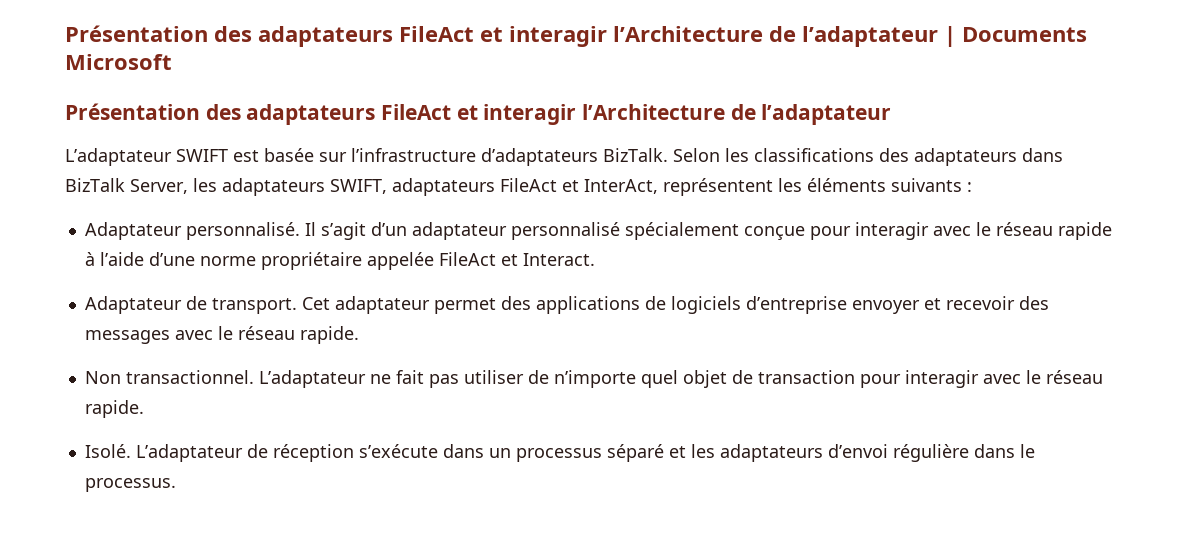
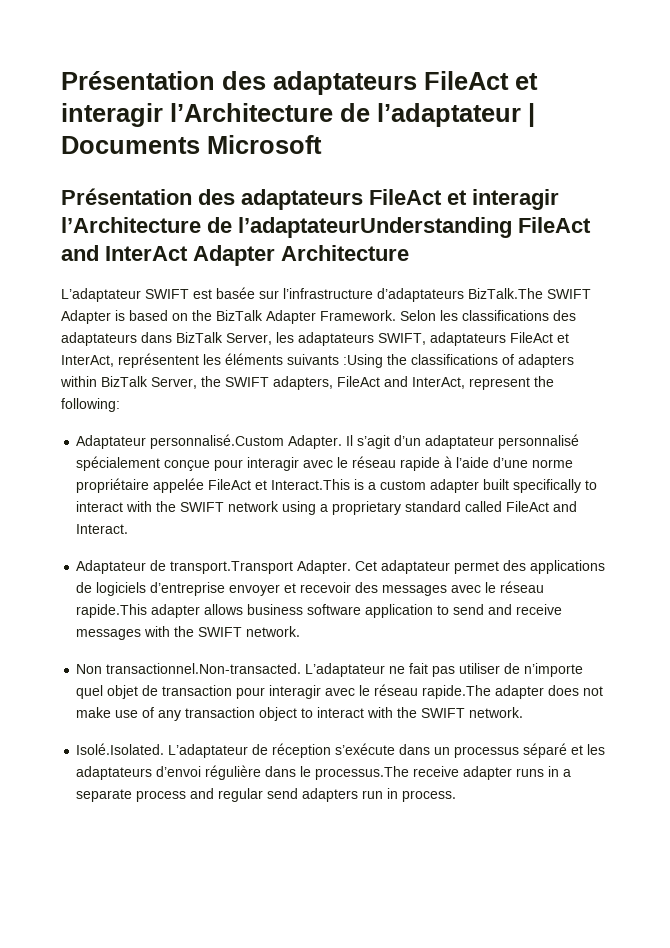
  Présentation des adaptateurs FileAct et interagir l’Architecture de l’adaptateur | Documents Microsoft
- Présentation des adaptateurs FileAct et interagir l’Architecture de l’adaptateur
+ Présentation des adaptateurs FileAct et interagir l’Architecture de l’adaptateurUnderstanding FileAct and InterAct Adapter Architecture
- L’adaptateur SWIFT est basée sur l’infrastructure d’adaptateurs BizTalk.
+ L’adaptateur SWIFT est basée sur l’infrastructure d’adaptateurs BizTalk.The SWIFT Adapter is based on the BizTalk Adapter Framework.
- Selon les classifications des adaptateurs dans BizTalk Server, les adaptateurs SWIFT, adaptateurs FileAct et InterAct, représentent les éléments suivants :
- Adaptateur personnalisé.
+ Selon les classifications des adaptateurs dans BizTalk Server, les adaptateurs SWIFT, adaptateurs FileAct et InterAct, représentent les éléments suivants :Using the classifications of adapters within BizTalk Server, the SWIFT adapters, FileAct and InterAct, represent the following:
+ Adaptateur personnalisé.Custom Adapter.
- Il s’agit d’un adaptateur personnalisé spécialement conçue pour interagir avec le réseau rapide à l’aide d’une norme propriétaire appelée FileAct et Interact.
+ Il s’agit d’un adaptateur personnalisé spécialement conçue pour interagir avec le réseau rapide à l’aide d’une norme propriétaire appelée FileAct et Interact.This is a custom adapter built specifically to interact with the SWIFT network using a proprietary standard called FileAct and Interact.
- Adaptateur de transport.
+ Adaptateur de transport.Transport Adapter.
- Cet adaptateur permet des applications de logiciels d’entreprise envoyer et recevoir des messages avec le réseau rapide.
+ Cet adaptateur permet des applications de logiciels d’entreprise envoyer et recevoir des messages avec le réseau rapide.This adapter allows business software application to send and receive messages with the SWIFT network.
- Non transactionnel. L’adaptateur ne fait pas utiliser de n’importe quel objet de transaction pour interagir avec le réseau rapide.
- Isolé. L’adaptateur de réception s’exécute dans un processus séparé et les adaptateurs d’envoi régulière dans le processus.
+ Non transactionnel.Non-transacted. L’adaptateur ne fait pas utiliser de n’importe quel objet de transaction pour interagir avec le réseau rapide.The adapter does not make use of any transaction object to interact with the SWIFT network.
+ Isolé.Isolated. L’adaptateur de réception s’exécute dans un processus séparé et les adaptateurs d’envoi régulière dans le processus.The receive adapter runs in a separate process and regular send adapters run in process.

